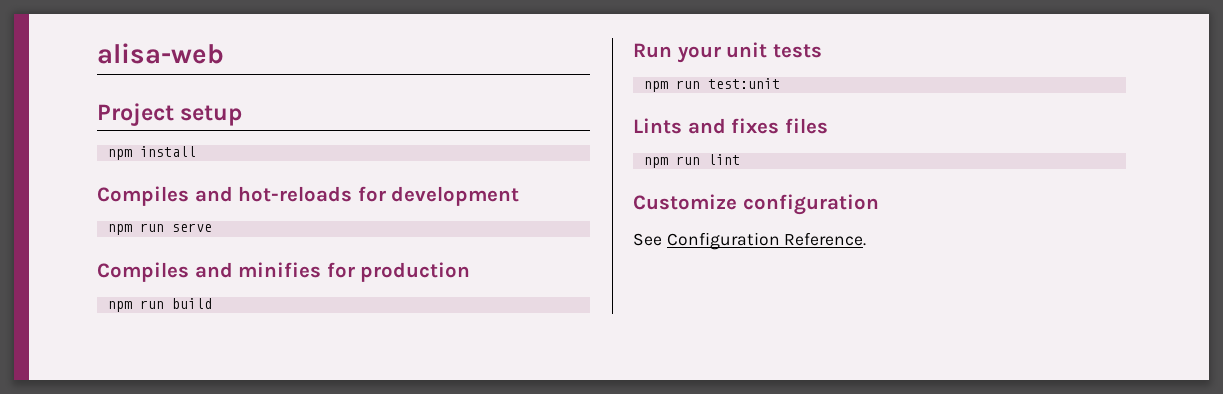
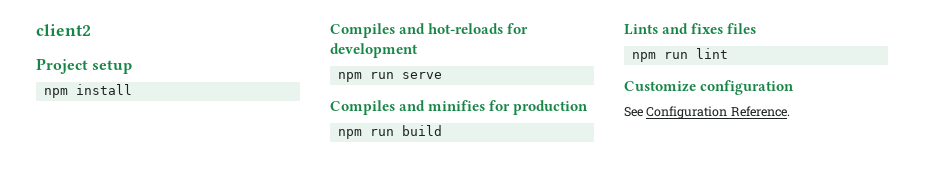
- alisa-web
+ client2
- Run your unit tests
- npm run test:unit

